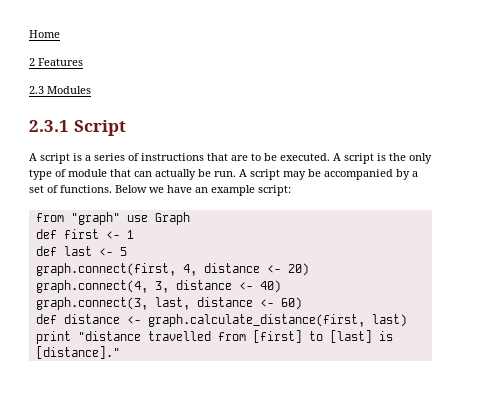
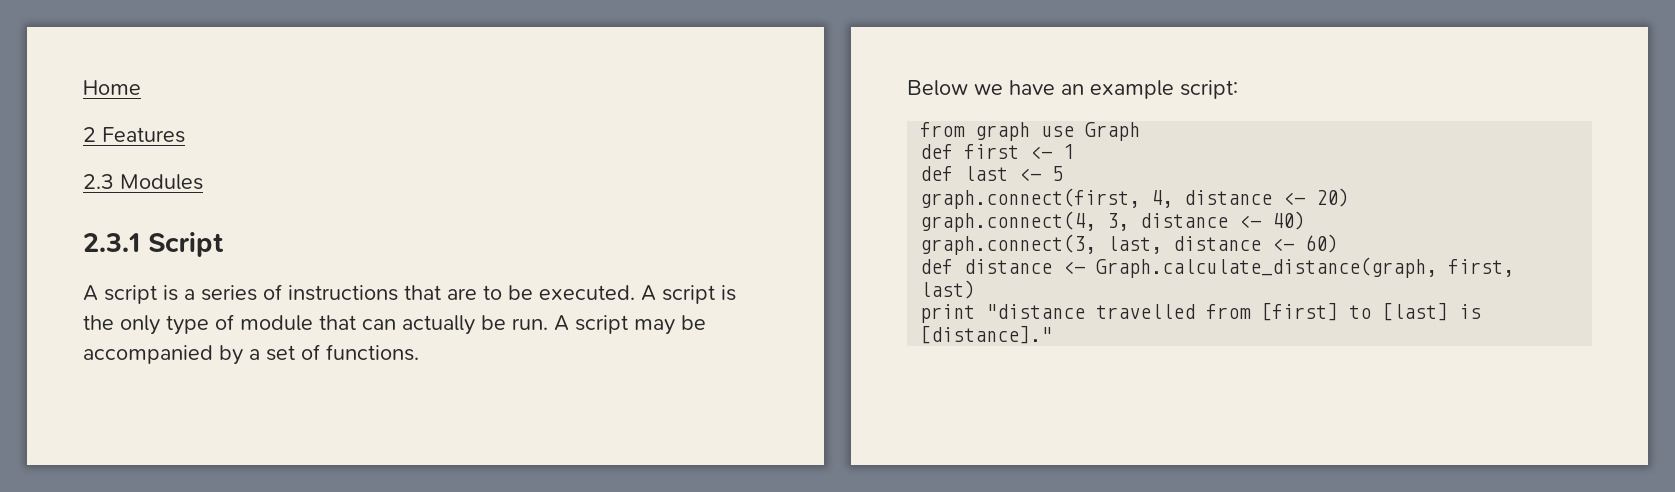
- A script may be accompanied by a set of functions. Below we have an example script:
+ A script may be accompanied by a set of functions.
+ Below we have an example script:
- from "graph" use Graph
+ from graph use Graph
- def distance <- graph.calculate_distance(first, last)
+ def distance <- Graph.calculate_distance(graph, first, last)

